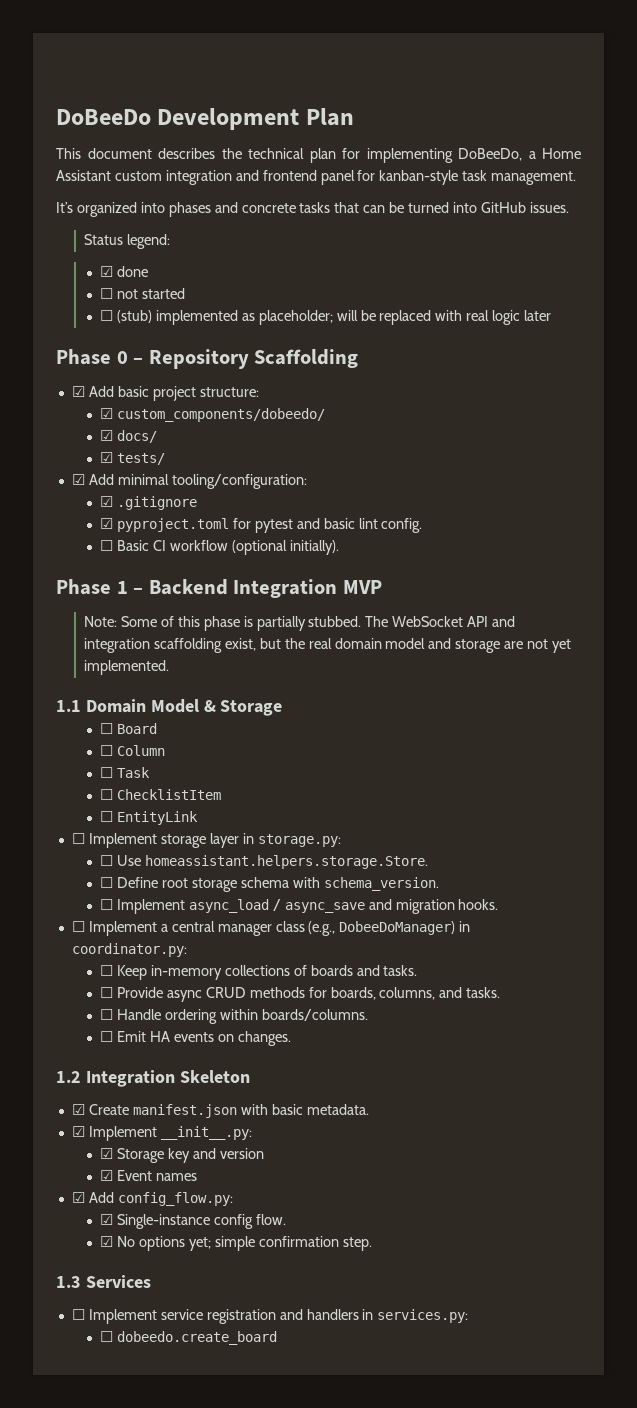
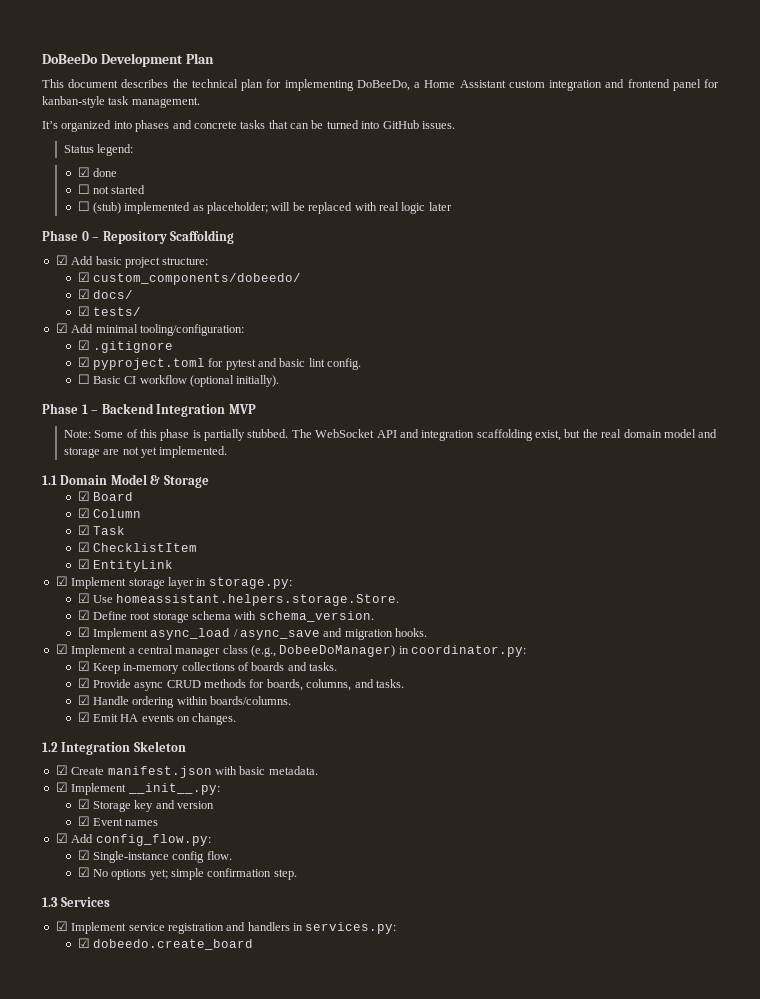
- ☐ Board
+ ☑ Board
- ☐ Column
+ ☑ Column
- ☐ Task
+ ☑ Task
- ☐ ChecklistItem
+ ☑ ChecklistItem
- ☐ EntityLink
+ ☑ EntityLink
- ☐ Implement storage layer in storage.py:
+ ☑ Implement storage layer in storage.py:
- ☐ Use homeassistant.helpers.storage.Store.
+ ☑ Use homeassistant.helpers.storage.Store.
- ☐ Define root storage schema with schema_version.
+ ☑ Define root storage schema with schema_version.
- ☐ Implement async_load / async_save and migration hooks.
+ ☑ Implement async_load / async_save and migration hooks.
- ☐ Implement a central manager class (e.g., DobeeDoManager) in coordinator.py:
+ ☑ Implement a central manager class (e.g., DobeeDoManager) in coordinator.py:
- ☐ Keep in-memory collections of boards and tasks.
+ ☑ Keep in-memory collections of boards and tasks.
- ☐ Provide async CRUD methods for boards, columns, and tasks.
+ ☑ Provide async CRUD methods for boards, columns, and tasks.
- ☐ Handle ordering within boards/columns.
+ ☑ Handle ordering within boards/columns.
- ☐ Emit HA events on changes.
+ ☑ Emit HA events on changes.
- ☐ Implement service registration and handlers in services.py:
+ ☑ Implement service registration and handlers in services.py:
- ☐ dobeedo.create_board
+ ☑ dobeedo.create_board

